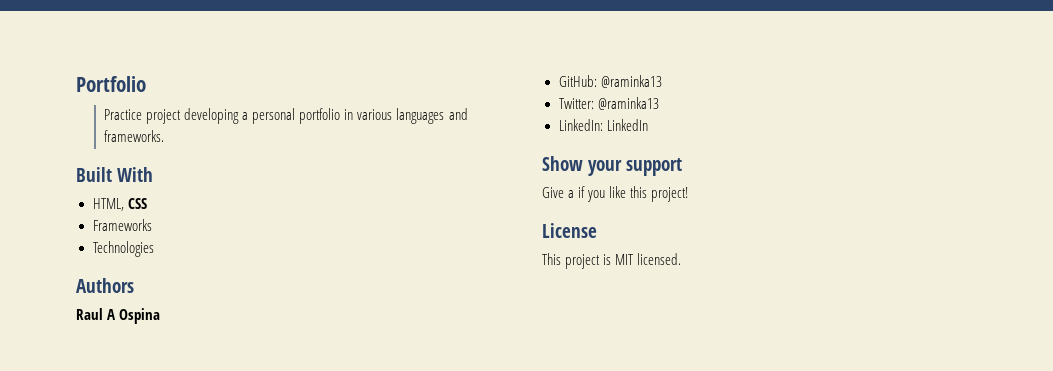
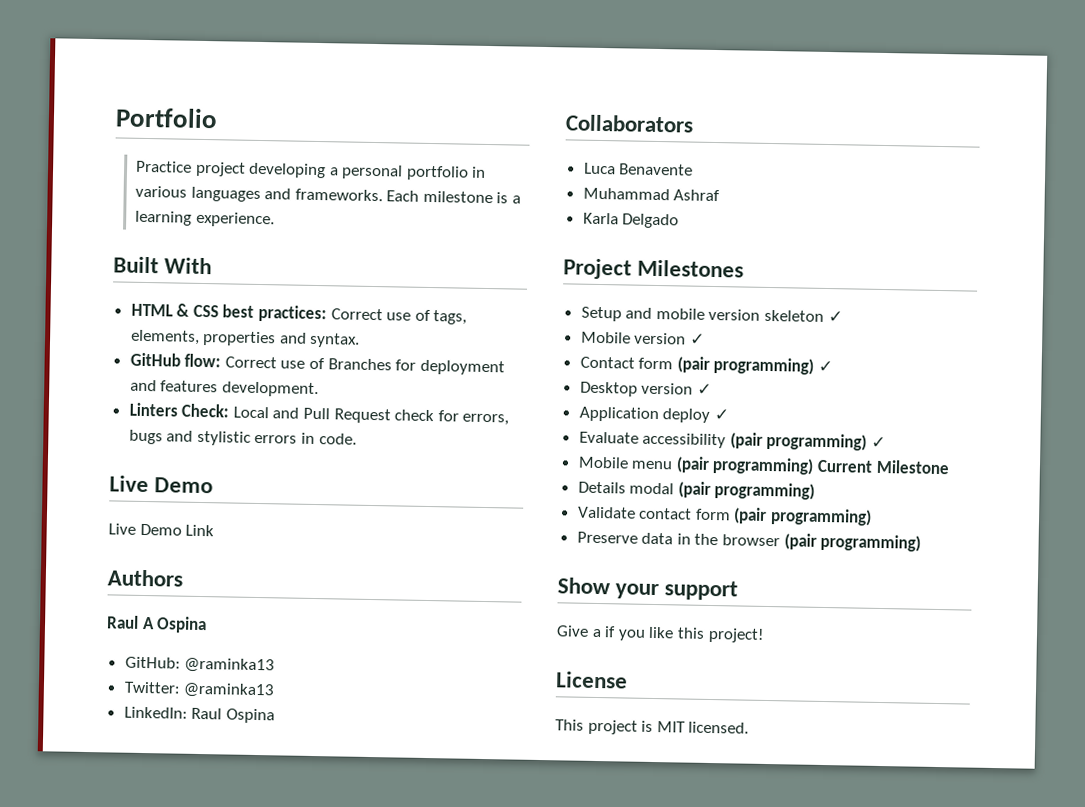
+ Each milestone is a learning experience.
- HTML, CSS
- Frameworks
- Technologies
+ HTML & CSS best practices: Correct use of tags, elements, properties and syntax.
+ GitHub flow: Correct use of Branches for deployment and features development.
+ Linters Check: Local and Pull Request check for errors, bugs and stylistic errors in code.
+ Live Demo
+ Live Demo Link
- LinkedIn: LinkedIn
+ LinkedIn: Raul Ospina
+ Collaborators
+ Luca Benavente
+ Muhammad Ashraf
+ Karla Delgado
+ Project Milestones
+ Setup and mobile version skeleton ✓
+ Mobile version ✓
+ Contact form (pair programming) ✓
+ Desktop version ✓
+ Application deploy ✓
+ Evaluate accessibility (pair programming) ✓
+ Mobile menu (pair programming) Current Milestone
+ Details modal (pair programming)
+ Validate contact form (pair programming)
+ Preserve data in the browser (pair programming)

